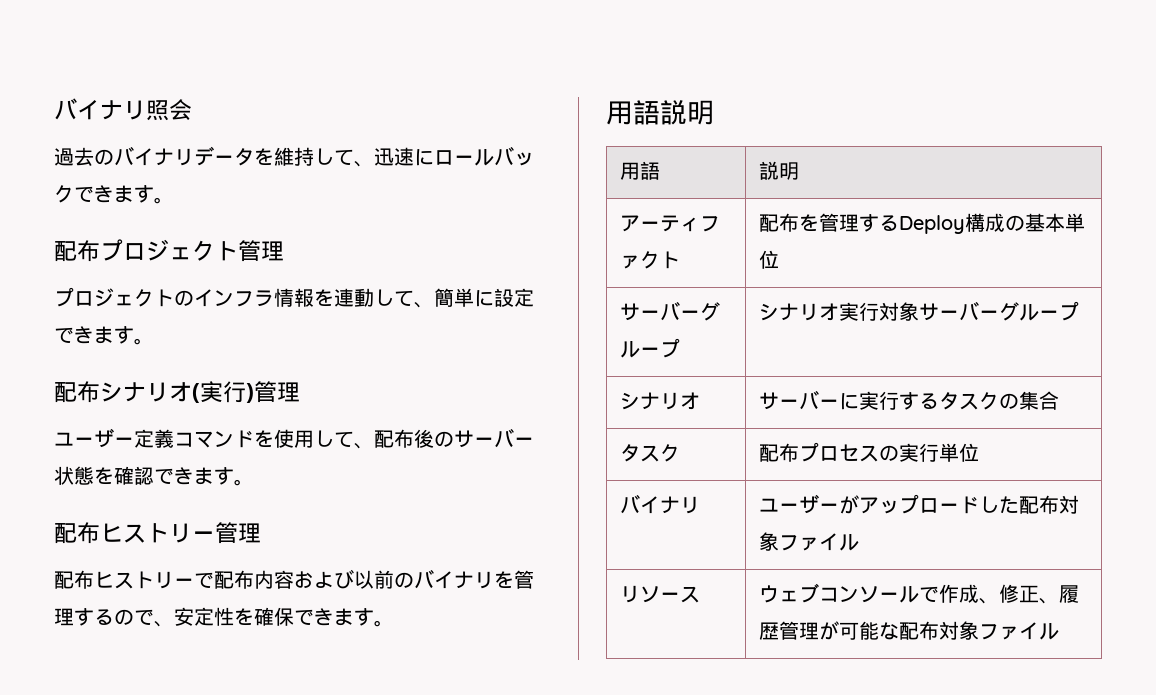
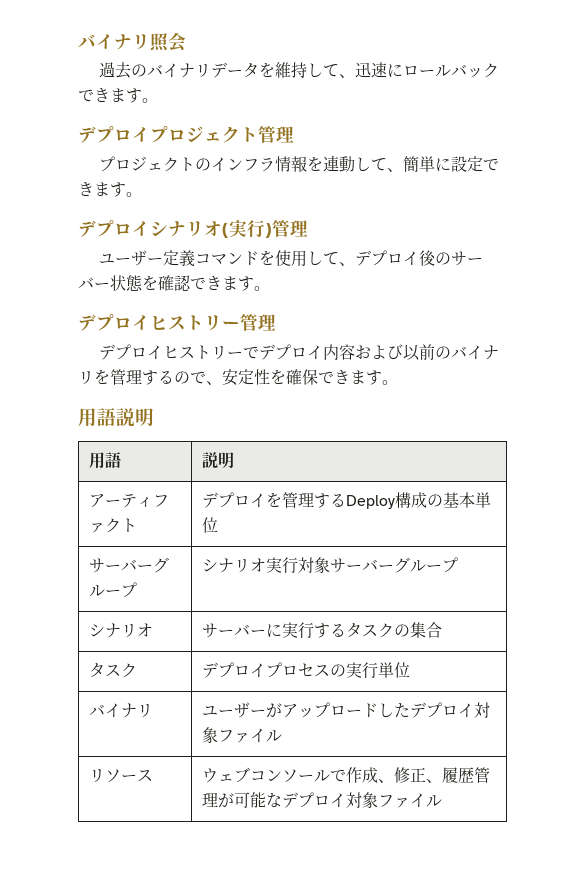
- 配布プロジェクト管理
+ デプロイプロジェクト管理
- 配布シナリオ(実行)管理
+ デプロイシナリオ(実行)管理
- ユーザー定義コマンドを使用して、配布後のサーバー状態を確認できます。
+ ユーザー定義コマンドを使用して、デプロイ後のサーバー状態を確認できます。
- 配布ヒストリー管理
+ デプロイヒストリー管理
- 配布ヒストリーで配布内容および以前のバイナリを管理するので、安定性を確保できます。
+ デプロイヒストリーでデプロイ内容および以前のバイナリを管理するので、安定性を確保できます。
- アーティファクト | 配布を管理するDeploy構成の基本単位
+ アーティファクト | デプロイを管理するDeploy構成の基本単位
- タスク | 配布プロセスの実行単位
+ タスク | デプロイプロセスの実行単位
- バイナリ | ユーザーがアップロードした配布対象ファイル
+ バイナリ | ユーザーがアップロードしたデプロイ対象ファイル
- リソース | ウェブコンソールで作成、修正、履歴管理が可能な配布対象ファイル
+ リソース | ウェブコンソールで作成、修正、履歴管理が可能なデプロイ対象ファイル

